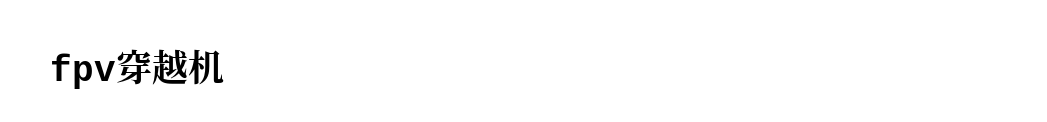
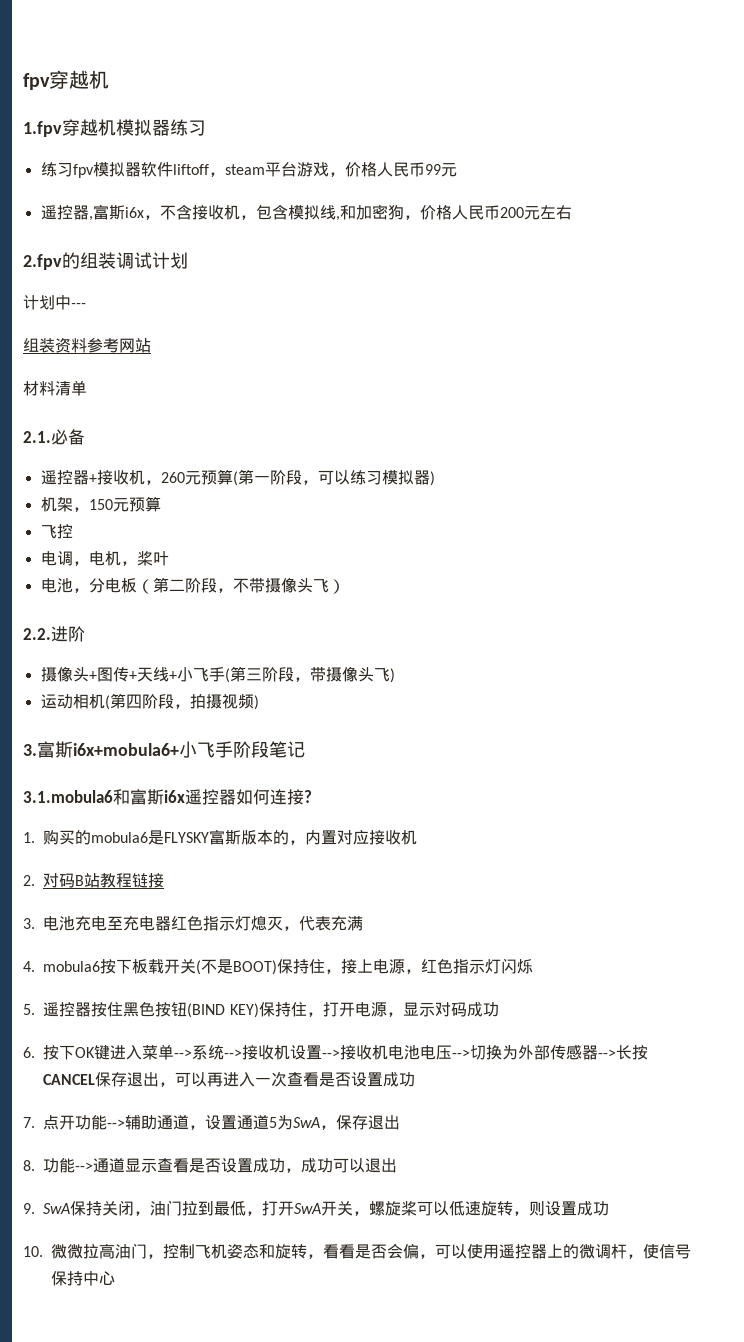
+ 1.fpv穿越机模拟器练习
+ 练习fpv模拟器软件liftoff，steam平台游戏，价格人民币99元
+ 遥控器,富斯i6x，不含接收机，包含模拟线,和加密狗，价格人民币200元左右
+ 2.fpv的组装调试计划
+ 计划中---
+ 组装资料参考网站
+ 材料清单
+ 2.1.必备
+ 遥控器+接收机，260元预算(第一阶段，可以练习模拟器)
+ 机架，150元预算
+ 飞控
+ 电调，电机，桨叶
+ 电池，分电板（第二阶段，不带摄像头飞）
+ 2.2.进阶
+ 摄像头+图传+天线+小飞手(第三阶段，带摄像头飞)
+ 运动相机(第四阶段，拍摄视频)
+ 3.富斯i6x+mobula6+小飞手阶段笔记
+ 3.1.mobula6和富斯i6x遥控器如何连接?
+ 1.购买的mobula6是FLYSKY富斯版本的，内置对应接收机
+ 2.对码B站教程链接
+ 3.电池充电至充电器红色指示灯熄灭，代表充满
+ 4. mobula6按下板载开关(不是BOOT)保持住，接上电源，红色指示灯闪烁
+ 5.遥控器按住黑色按钮(BIND KEY)保持住，打开电源，显示对码成功
+ 6.按下OK键进入菜单-->系统-->接收机设置-->接收机电池电压-->切换为外部传感器-->长按CANCEL保存退出，可以再进入一次查看是否设置成功
+ 7.点开功能-->辅助通道，设置通道5为SwA，保存退出
+ 8.功能-->通道显示查看是否设置成功，成功可以退出
+ 9. SwA保持关闭，油门拉到最低，打开SwA开关，螺旋桨可以低速旋转，则设置成功
+ 10.微微拉高油门，控制飞机姿态和旋转，看看是否会偏，可以使用遥控器上的微调杆，使信号保持中心

